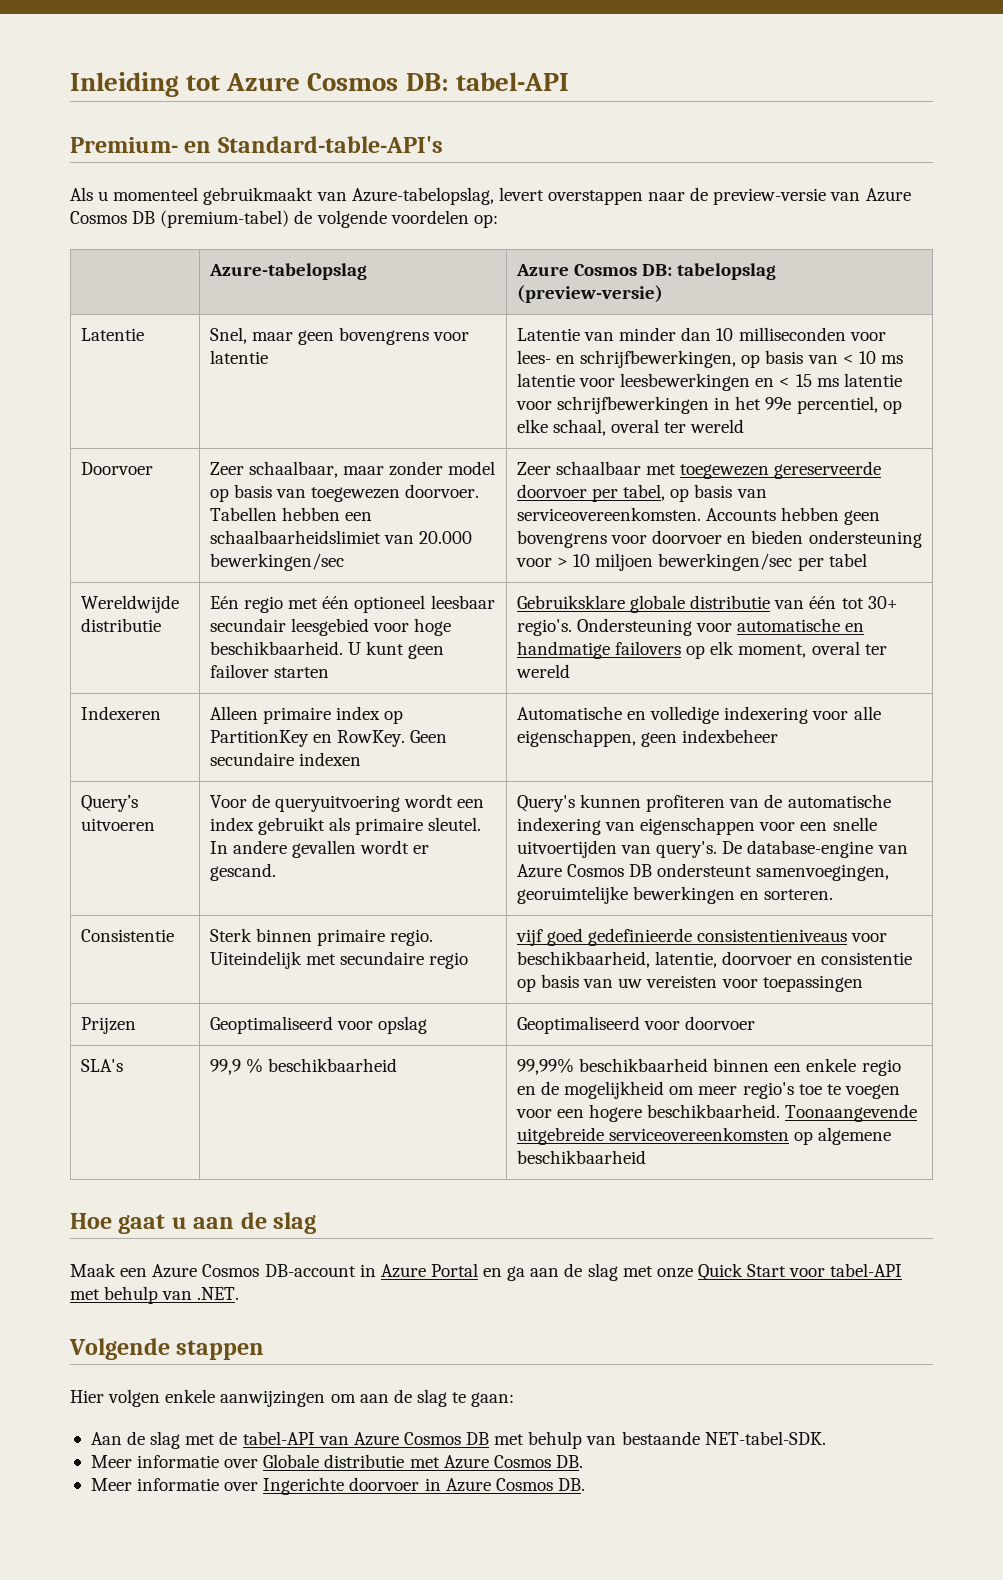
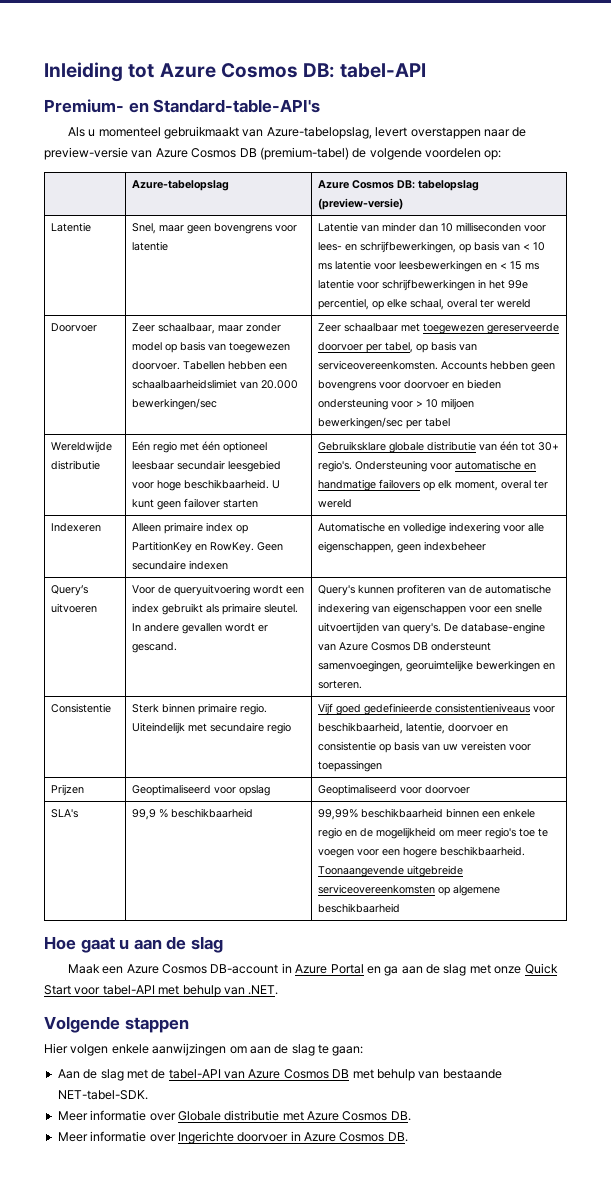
- Consistentie | Sterk binnen primaire regio. Uiteindelijk met secundaire regio | vijf goed gedefinieerde consistentieniveaus voor beschikbaarheid, latentie, doorvoer en consistentie op basis van uw vereisten voor toepassingen
+ Consistentie | Sterk binnen primaire regio. Uiteindelijk met secundaire regio | Vijf goed gedefinieerde consistentieniveaus voor beschikbaarheid, latentie, doorvoer en consistentie op basis van uw vereisten voor toepassingen

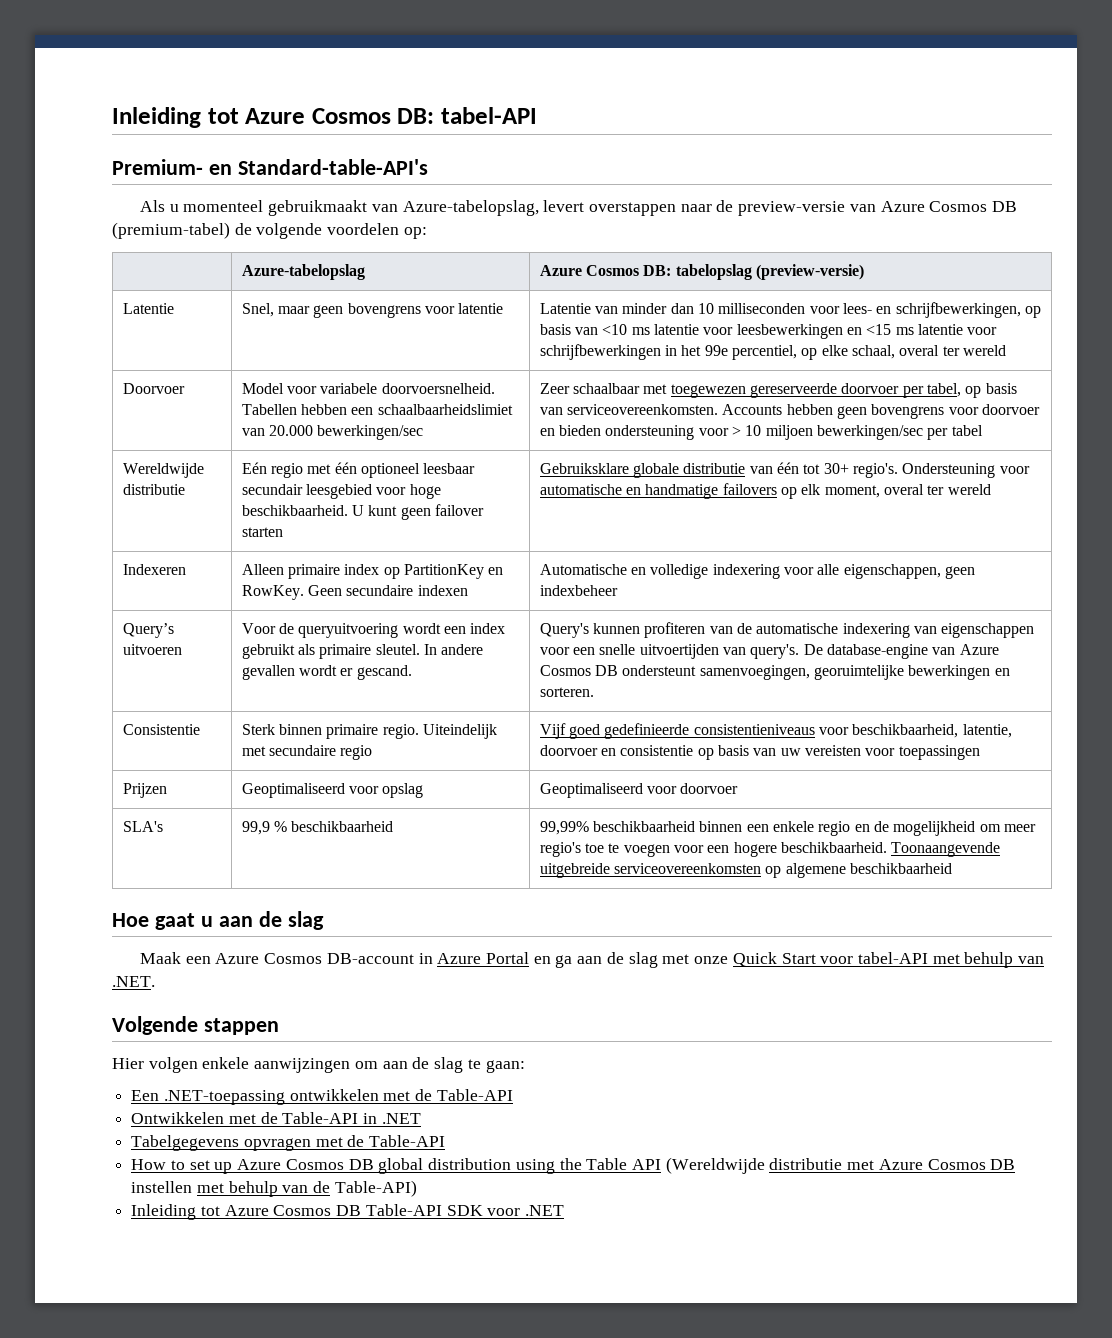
- Latentie van minder dan 10 milliseconden voor lees- en schrijfbewerkingen, op basis van < 10 ms latentie voor leesbewerkingen en < 15 ms latentie voor schrijfbewerkingen in het 99e percentiel, op elke schaal, overal ter wereld
+ Latentie van minder dan 10 milliseconden voor lees- en schrijfbewerkingen, op basis van <10 ms latentie voor leesbewerkingen en <15 ms latentie voor schrijfbewerkingen in het 99e percentiel, op elke schaal, overal ter wereld
- Zeer schaalbaar, maar zonder model op basis van toegewezen doorvoer.
+ Model voor variabele doorvoersnelheid.
- Aan de slag met de tabel-API van Azure Cosmos DB met behulp van bestaande NET-tabel-SDK.
- Meer informatie over Globale distributie met Azure Cosmos DB.
- Meer informatie over Ingerichte doorvoer in Azure Cosmos DB.
+ Een .NET-toepassing ontwikkelen met de Table-API
+ Ontwikkelen met de Table-API in .NET
+ Tabelgegevens opvragen met de Table-API
+ How to set up Azure Cosmos DB global distribution using the Table API (Wereldwijde distributie met Azure Cosmos DB instellen met behulp van de Table-API)
+ Inleiding tot Azure Cosmos DB Table-API SDK voor .NET

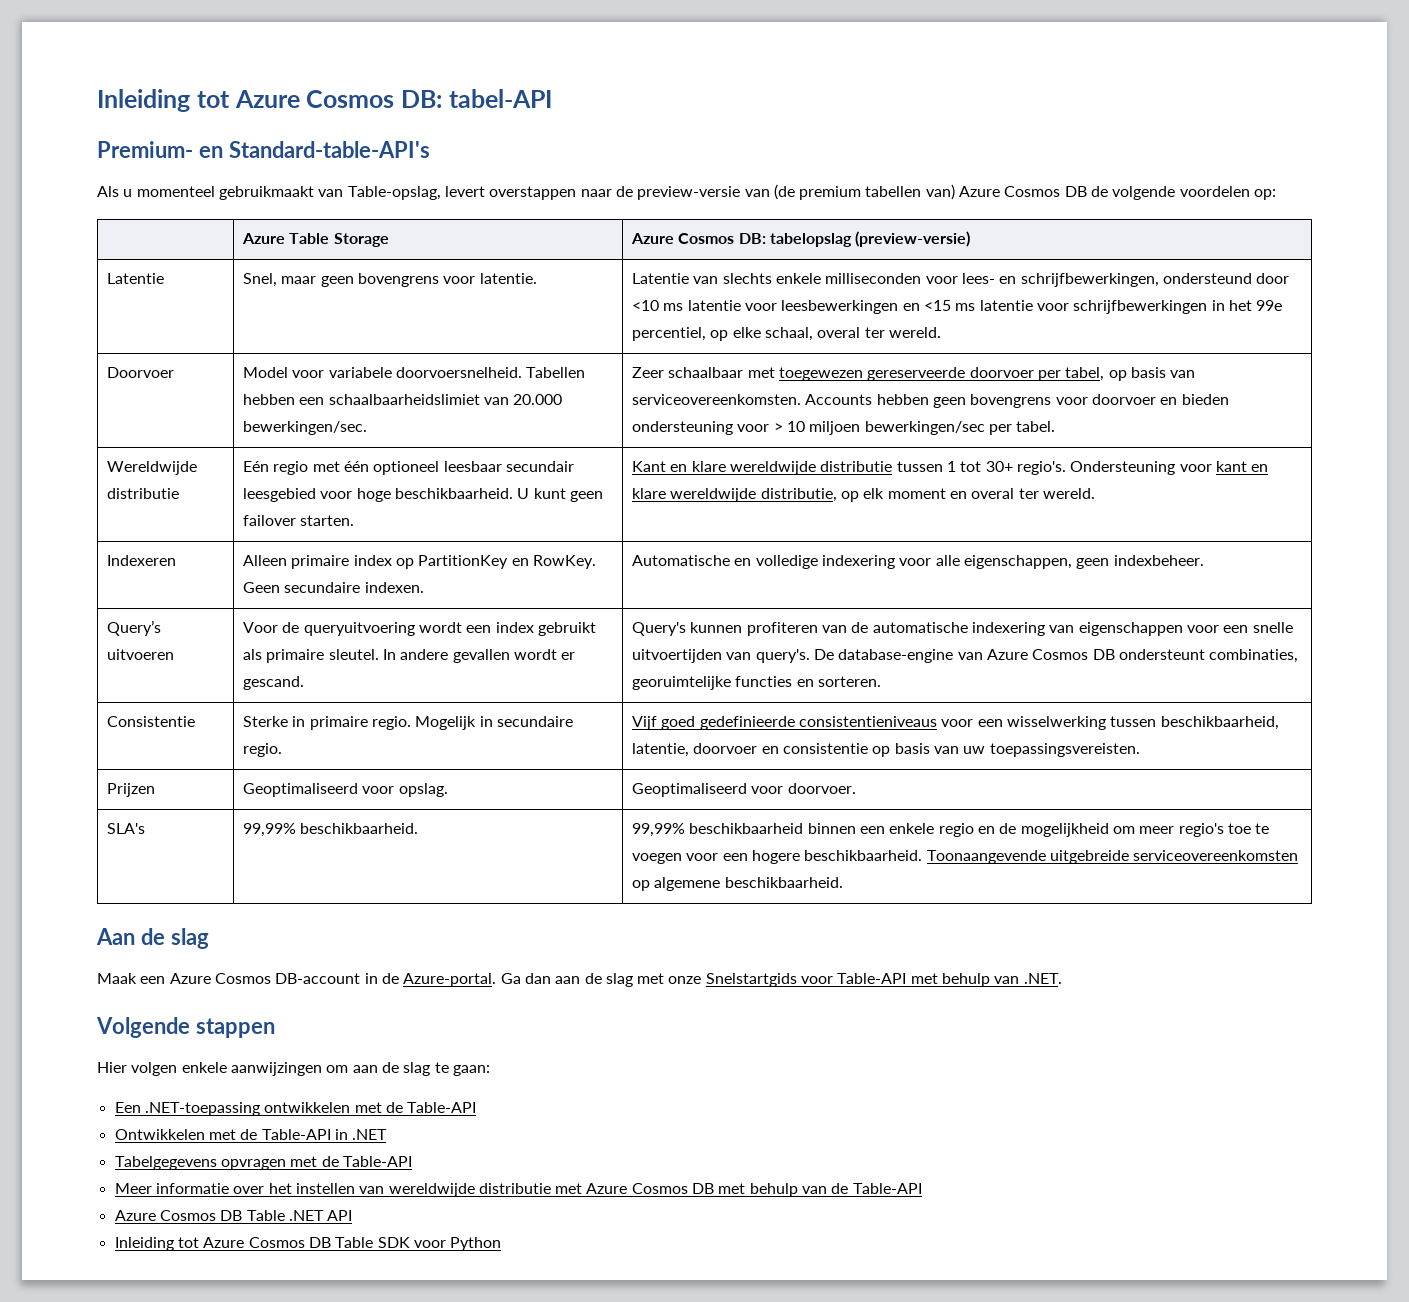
- Als u momenteel gebruikmaakt van Azure-tabelopslag, levert overstappen naar de preview-versie van Azure Cosmos DB (premium-tabel) de volgende voordelen op:
+ Als u momenteel gebruikmaakt van Table-opslag, levert overstappen naar de preview-versie van (de premium tabellen van) Azure Cosmos DB de volgende voordelen op:
- | Azure-tabelopslag | Azure Cosmos DB: tabelopslag (preview-versie)
+ | Azure Table Storage | Azure Cosmos DB: tabelopslag (preview-versie)
- Snel, maar geen bovengrens voor latentie
+ Snel, maar geen bovengrens voor latentie.
- Latentie van minder dan 10 milliseconden voor lees- en schrijfbewerkingen, op basis van <10 ms latentie voor leesbewerkingen en <15 ms latentie voor schrijfbewerkingen in het 99e percentiel, op elke schaal, overal ter wereld
+ Latentie van slechts enkele milliseconden voor lees- en schrijfbewerkingen, ondersteund door <10 ms latentie voor leesbewerkingen en <15 ms latentie voor schrijfbewerkingen in het 99e percentiel, op elke schaal, overal ter wereld.
- Doorvoer | Model voor variabele doorvoersnelheid. Tabellen hebben een schaalbaarheidslimiet van 20.000 bewerkingen/sec | Zeer schaalbaar met toegewezen gereserveerde doorvoer per tabel, op basis van serviceovereenkomsten. Accounts hebben geen bovengrens voor doorvoer en bieden ondersteuning voor > 10 miljoen bewerkingen/sec per tabel
+ Doorvoer | Model voor variabele doorvoersnelheid. Tabellen hebben een schaalbaarheidslimiet van 20.000 bewerkingen/sec. | Zeer schaalbaar met toegewezen gereserveerde doorvoer per tabel, op basis van serviceovereenkomsten. Accounts hebben geen bovengrens voor doorvoer en bieden ondersteuning voor > 10 miljoen bewerkingen/sec per tabel.
- U kunt geen failover starten | Gebruiksklare globale distributie van één tot 30+ regio's.
+ U kunt geen failover starten. | Kant en klare wereldwijde distributie tussen 1 tot 30+ regio's.
- Ondersteuning voor automatische en handmatige failovers op elk moment, overal ter wereld
+ Ondersteuning voor kant en klare wereldwijde distributie, op elk moment en overal ter wereld.
- Indexeren | Alleen primaire index op PartitionKey en RowKey. Geen secundaire indexen | Automatische en volledige indexering voor alle eigenschappen, geen indexbeheer
+ Indexeren | Alleen primaire index op PartitionKey en RowKey. Geen secundaire indexen. | Automatische en volledige indexering voor alle eigenschappen, geen indexbeheer.
- De database-engine van Azure Cosmos DB ondersteunt samenvoegingen, georuimtelijke bewerkingen en sorteren.
+ De database-engine van Azure Cosmos DB ondersteunt combinaties, georuimtelijke functies en sorteren.
- Consistentie | Sterk binnen primaire regio. Uiteindelijk met secundaire regio | Vijf goed gedefinieerde consistentieniveaus voor beschikbaarheid, latentie, doorvoer en consistentie op basis van uw vereisten voor toepassingen
+ Consistentie | Sterke in primaire regio. Mogelijk in secundaire regio. | Vijf goed gedefinieerde consistentieniveaus voor een wisselwerking tussen beschikbaarheid, latentie, doorvoer en consistentie op basis van uw toepassingsvereisten.
- Prijzen | Geoptimaliseerd voor opslag | Geoptimaliseerd voor doorvoer
+ Prijzen | Geoptimaliseerd voor opslag. | Geoptimaliseerd voor doorvoer.
- SLA's | 99,9 % beschikbaarheid | 99,99% beschikbaarheid binnen een enkele regio en de mogelijkheid om meer regio's toe te voegen voor een hogere beschikbaarheid. Toonaangevende uitgebreide serviceovereenkomsten op algemene beschikbaarheid
- Hoe gaat u aan de slag
+ SLA's | 99,99% beschikbaarheid. | 99,99% beschikbaarheid binnen een enkele regio en de mogelijkheid om meer regio's toe te voegen voor een hogere beschikbaarheid. Toonaangevende uitgebreide serviceovereenkomsten op algemene beschikbaarheid.
+ Aan de slag
- Maak een Azure Cosmos DB-account in Azure Portal en ga aan de slag met onze Quick Start voor tabel-API met behulp van .NET.
+ Maak een Azure Cosmos DB-account in de Azure-portal. Ga dan aan de slag met onze Snelstartgids voor Table-API met behulp van .NET.
- How to set up Azure Cosmos DB global distribution using the Table API (Wereldwijde distributie met Azure Cosmos DB instellen met behulp van de Table-API)
+ Meer informatie over het instellen van wereldwijde distributie met Azure Cosmos DB met behulp van de Table-API
+ Azure Cosmos DB Table .NET API
- Inleiding tot Azure Cosmos DB Table-API SDK voor .NET
+ Inleiding tot Azure Cosmos DB Table SDK voor Python

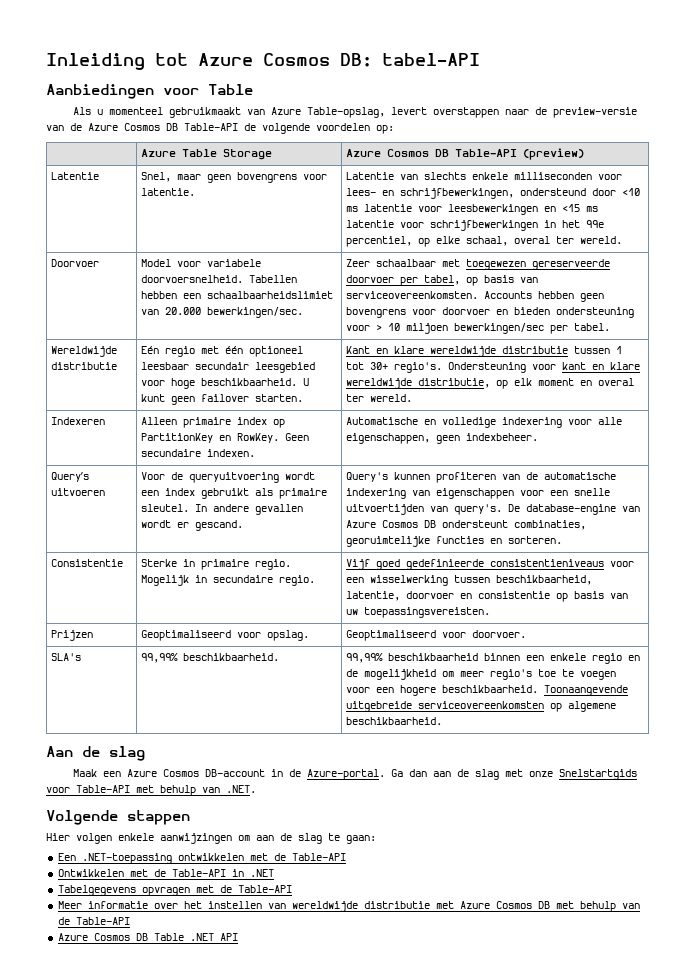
- Premium- en Standard-table-API's
+ Aanbiedingen voor Table
- Als u momenteel gebruikmaakt van Table-opslag, levert overstappen naar de preview-versie van (de premium tabellen van) Azure Cosmos DB de volgende voordelen op:
+ Als u momenteel gebruikmaakt van Azure Table-opslag, levert overstappen naar de preview-versie van de Azure Cosmos DB Table-API de volgende voordelen op:
- | Azure Table Storage | Azure Cosmos DB: tabelopslag (preview-versie)
+ | Azure Table Storage | Azure Cosmos DB Table-API (preview)
- Inleiding tot Azure Cosmos DB Table SDK voor Python

